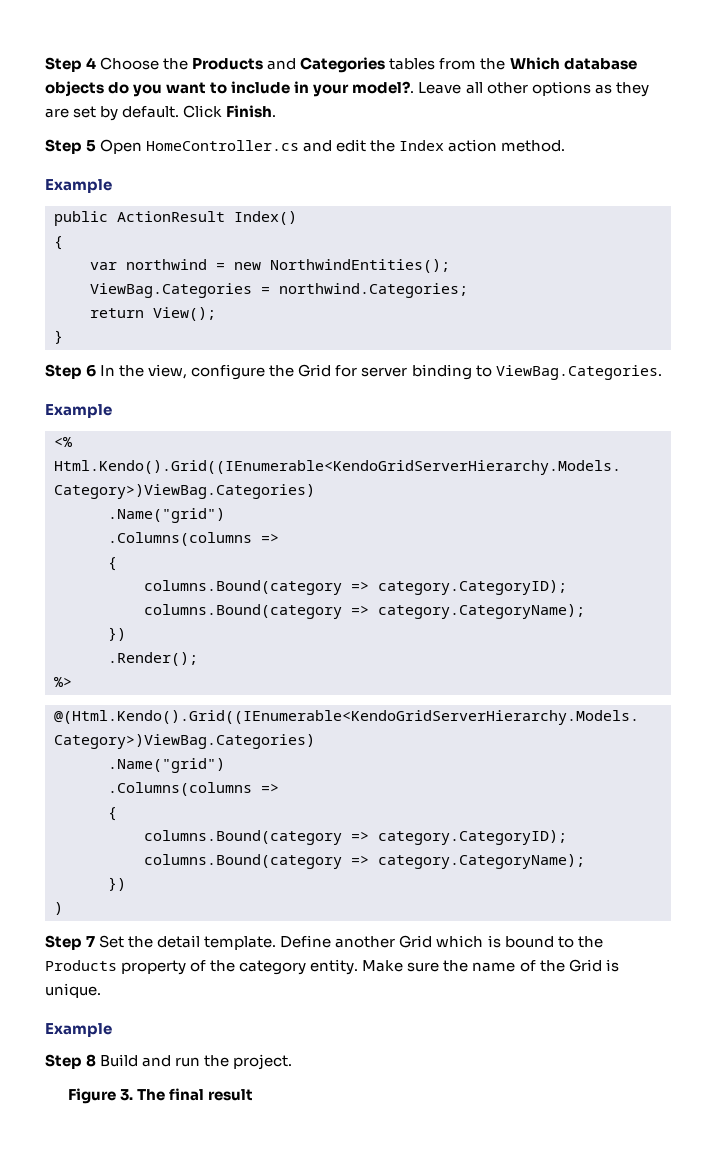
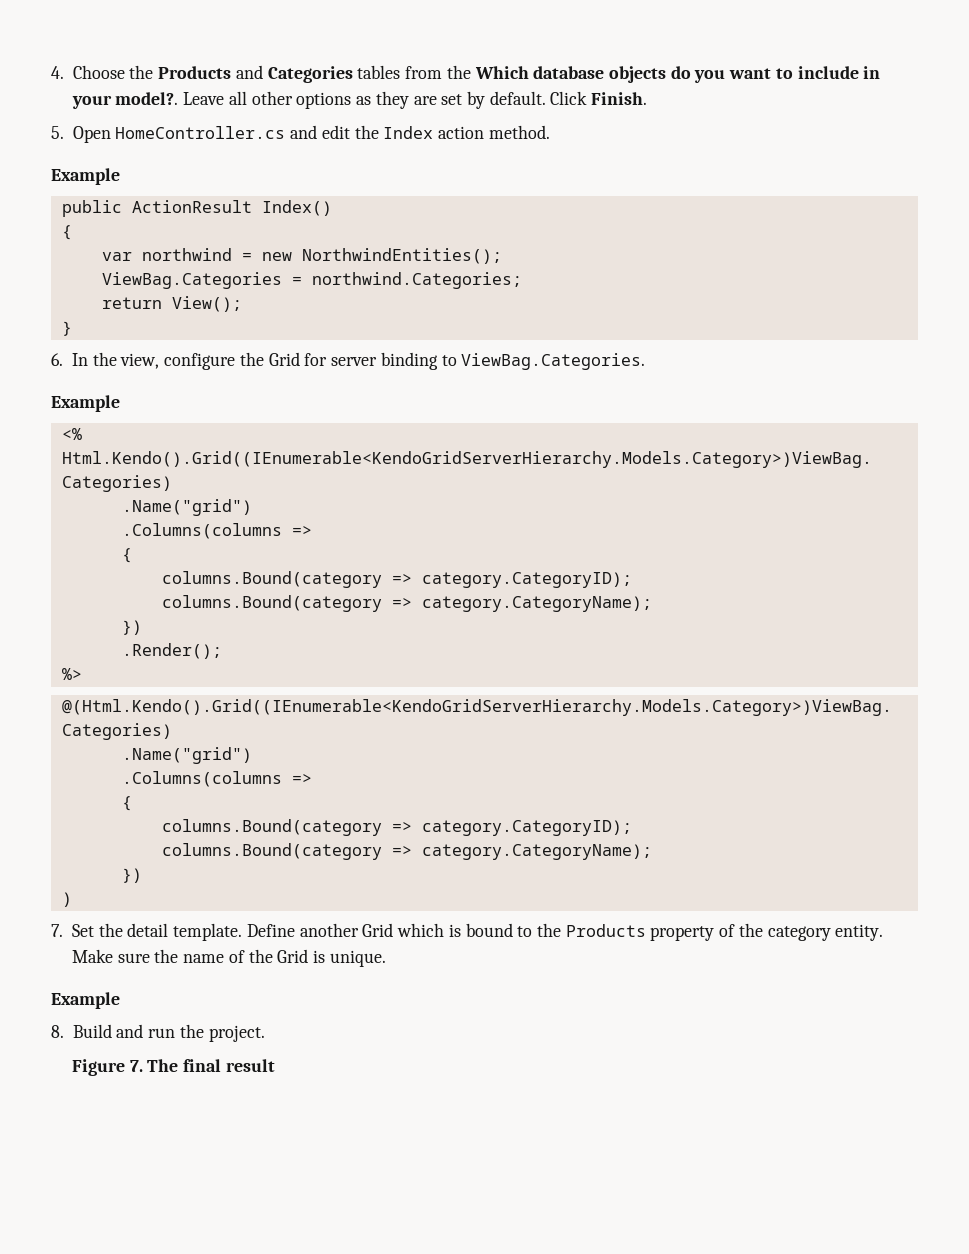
- Step 4 Choose the Products and Categories tables from the Which database objects do you want to include in your model?.
+ 4. Choose the Products and Categories tables from the Which database objects do you want to include in your model?.
- Step 5 Open HomeController.cs and edit the Index action method.
+ 5. Open HomeController.cs and edit the Index action method.
- Step 6 In the view, configure the Grid for server binding to ViewBag.Categories.
+ 6. In the view, configure the Grid for server binding to ViewBag.Categories.
- Step 7 Set the detail template.
+ 7. Set the detail template.
- Step 8 Build and run the project.
+ 8. Build and run the project.
- Figure 3. The final result
+ Figure 7. The final result

